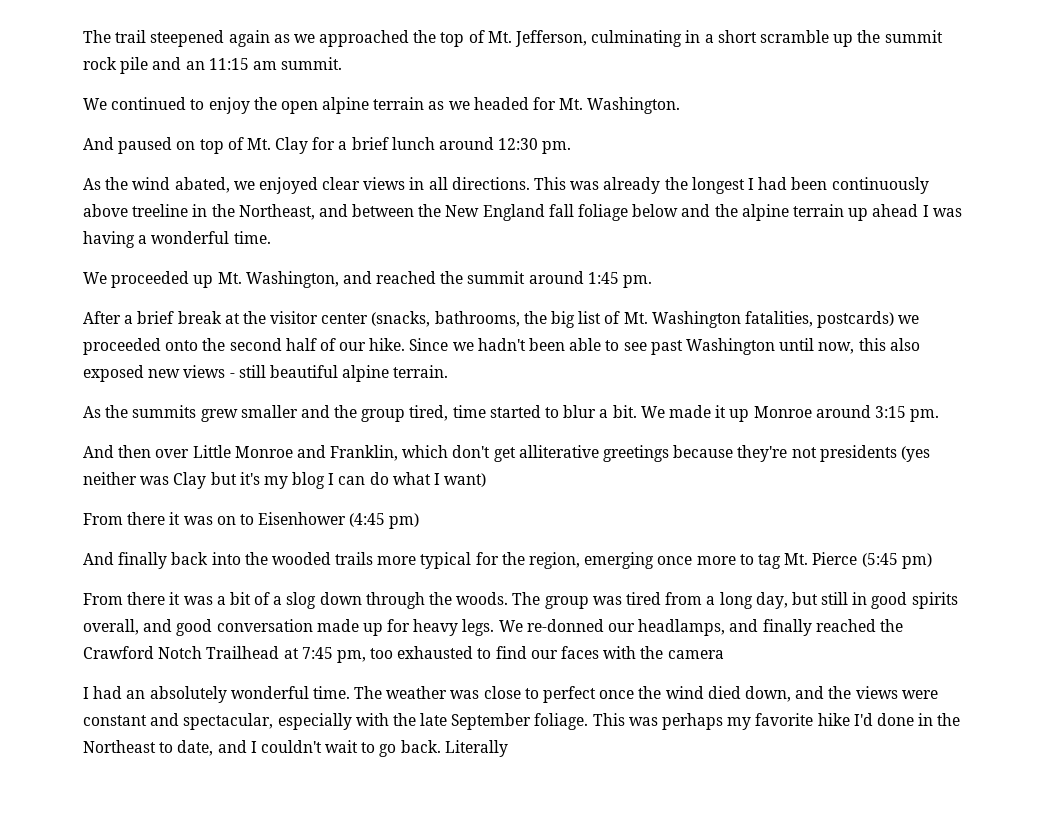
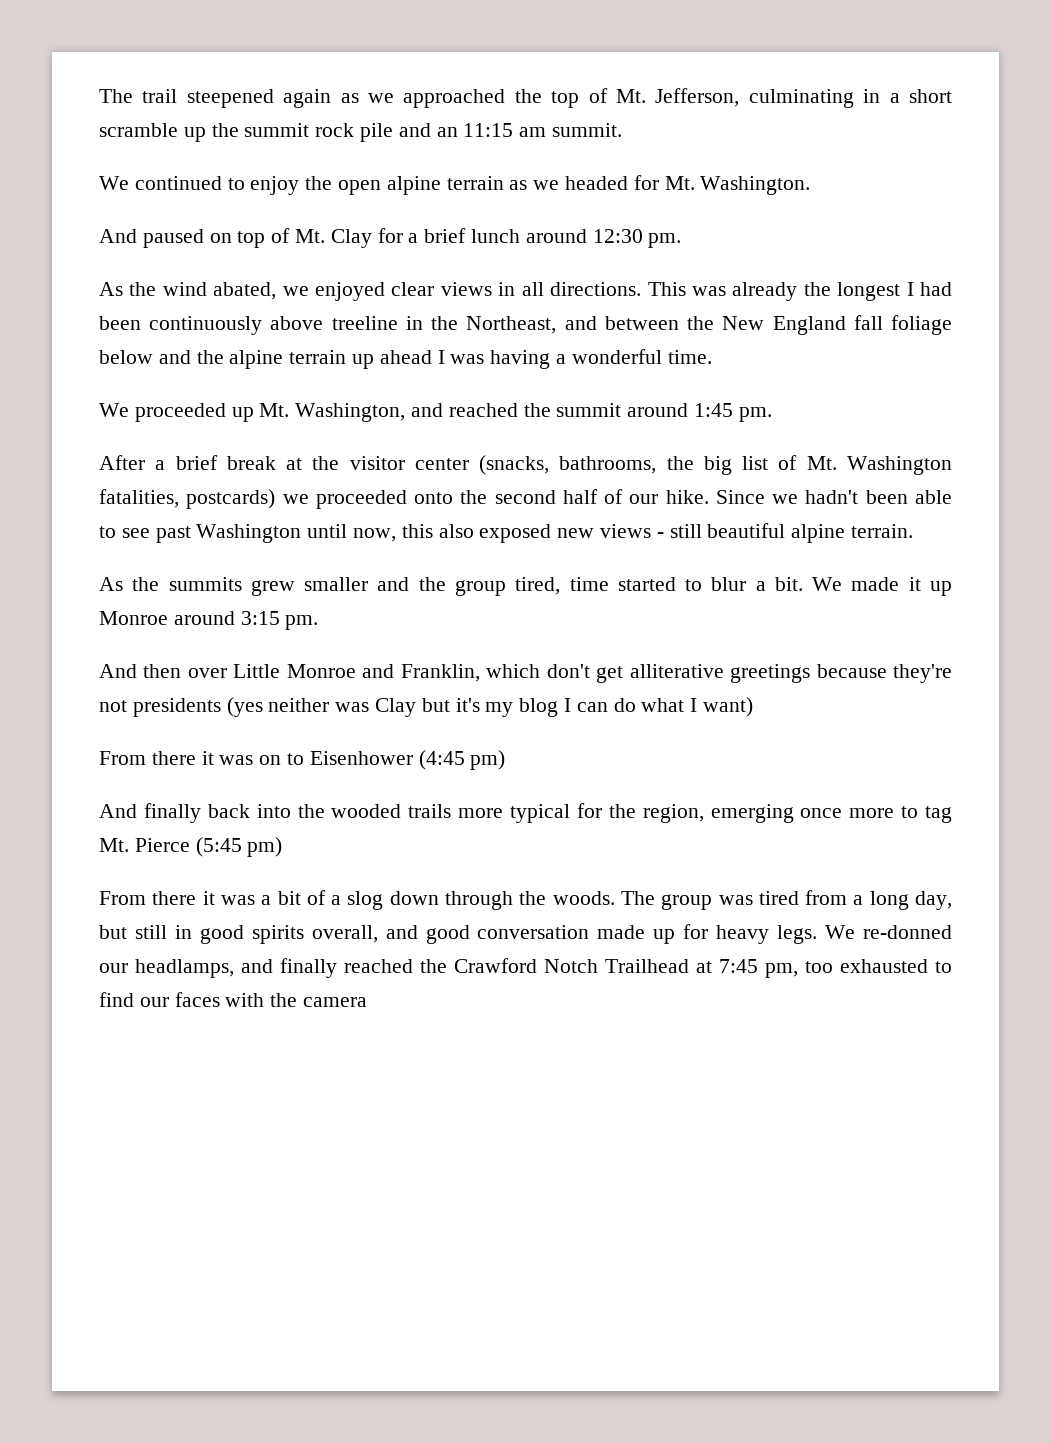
- I had an absolutely wonderful time. The weather was close to perfect once the wind died down, and the views were constant and spectacular, especially with the late September foliage. This was perhaps my favorite hike I'd done in the Northeast to date, and I couldn't wait to go back. Literally

